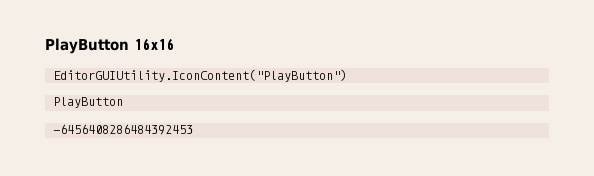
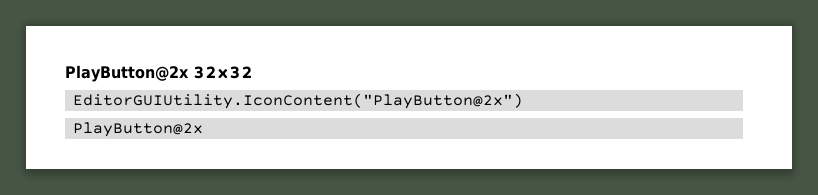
- PlayButton 16x16
- EditorGUIUtility.IconContent("PlayButton")
- PlayButton
- -6456408286484392453
+ PlayButton@2x 32x32
+ EditorGUIUtility.IconContent("PlayButton@2x")
+ PlayButton@2x

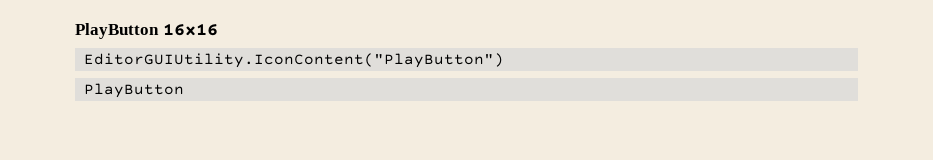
- PlayButton@2x 32x32
- EditorGUIUtility.IconContent("PlayButton@2x")
- PlayButton@2x
+ PlayButton 16x16
+ EditorGUIUtility.IconContent("PlayButton")
+ PlayButton

